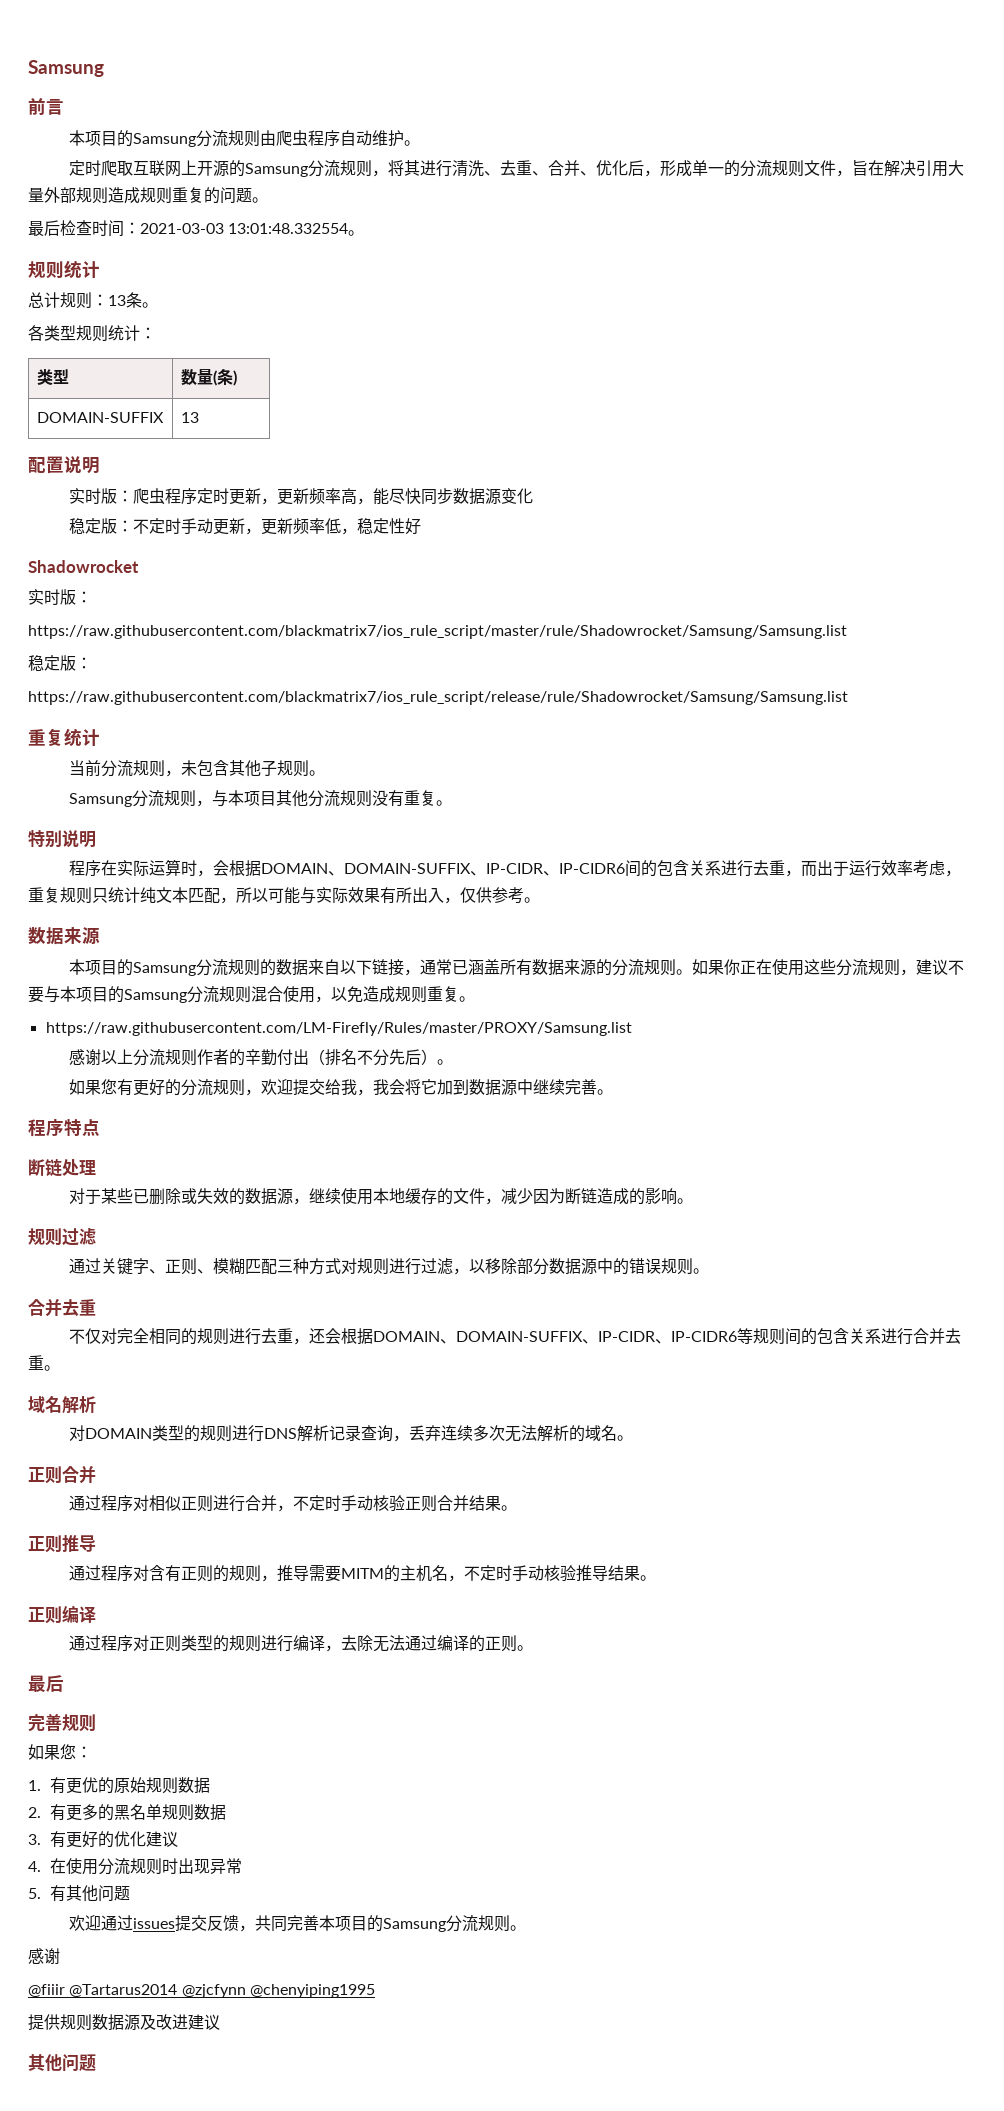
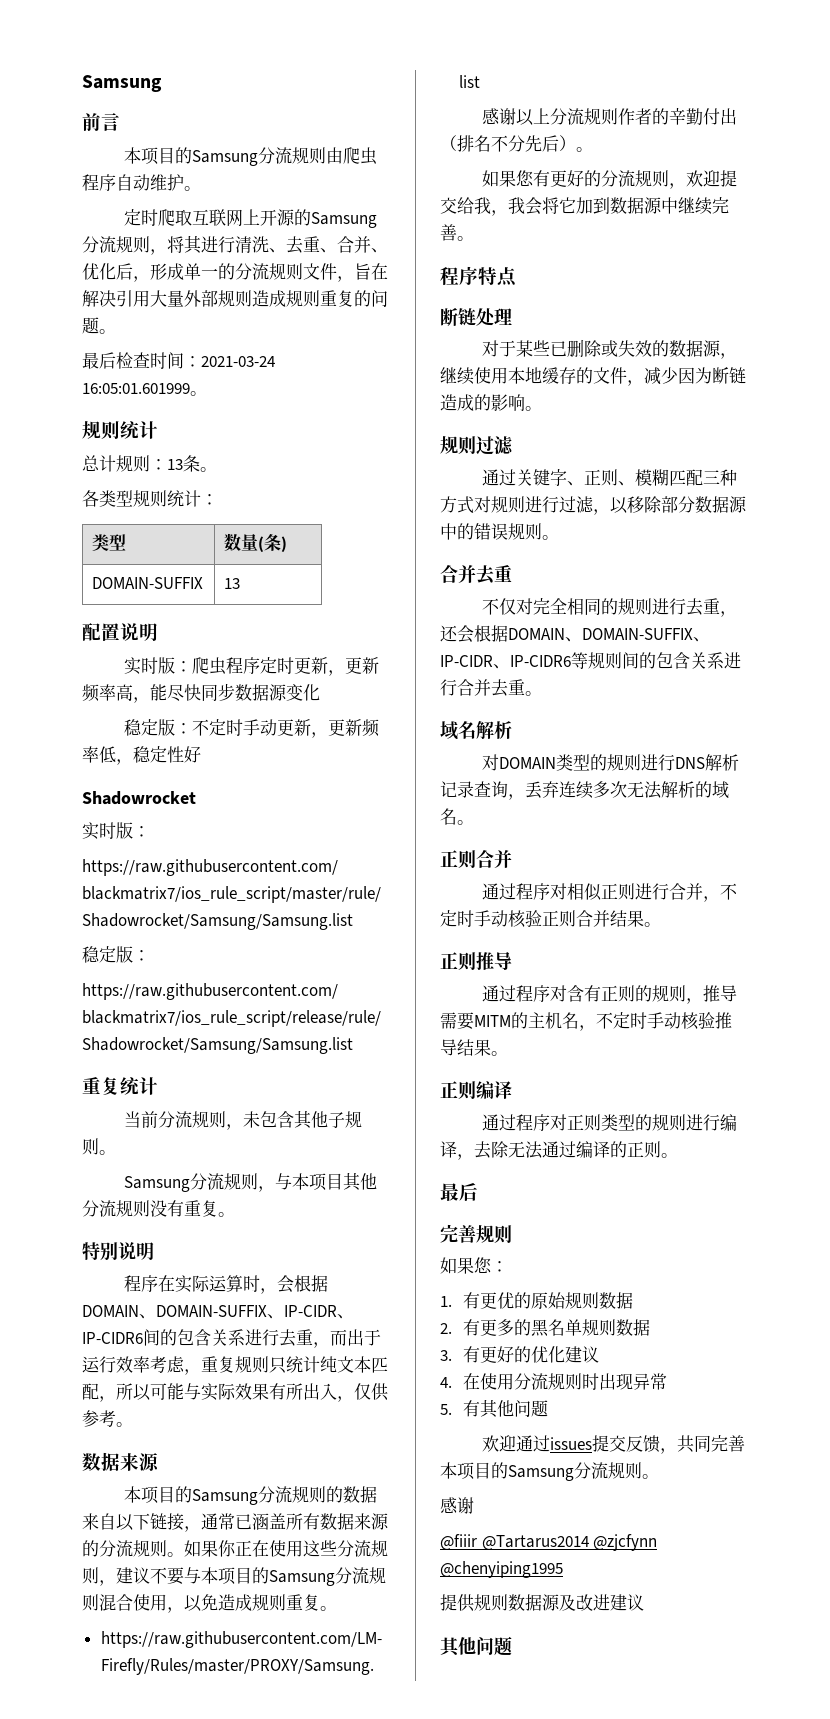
- 最后检查时间：2021-03-03 13:01:48.332554。
+ 最后检查时间：2021-03-24 16:05:01.601999。

